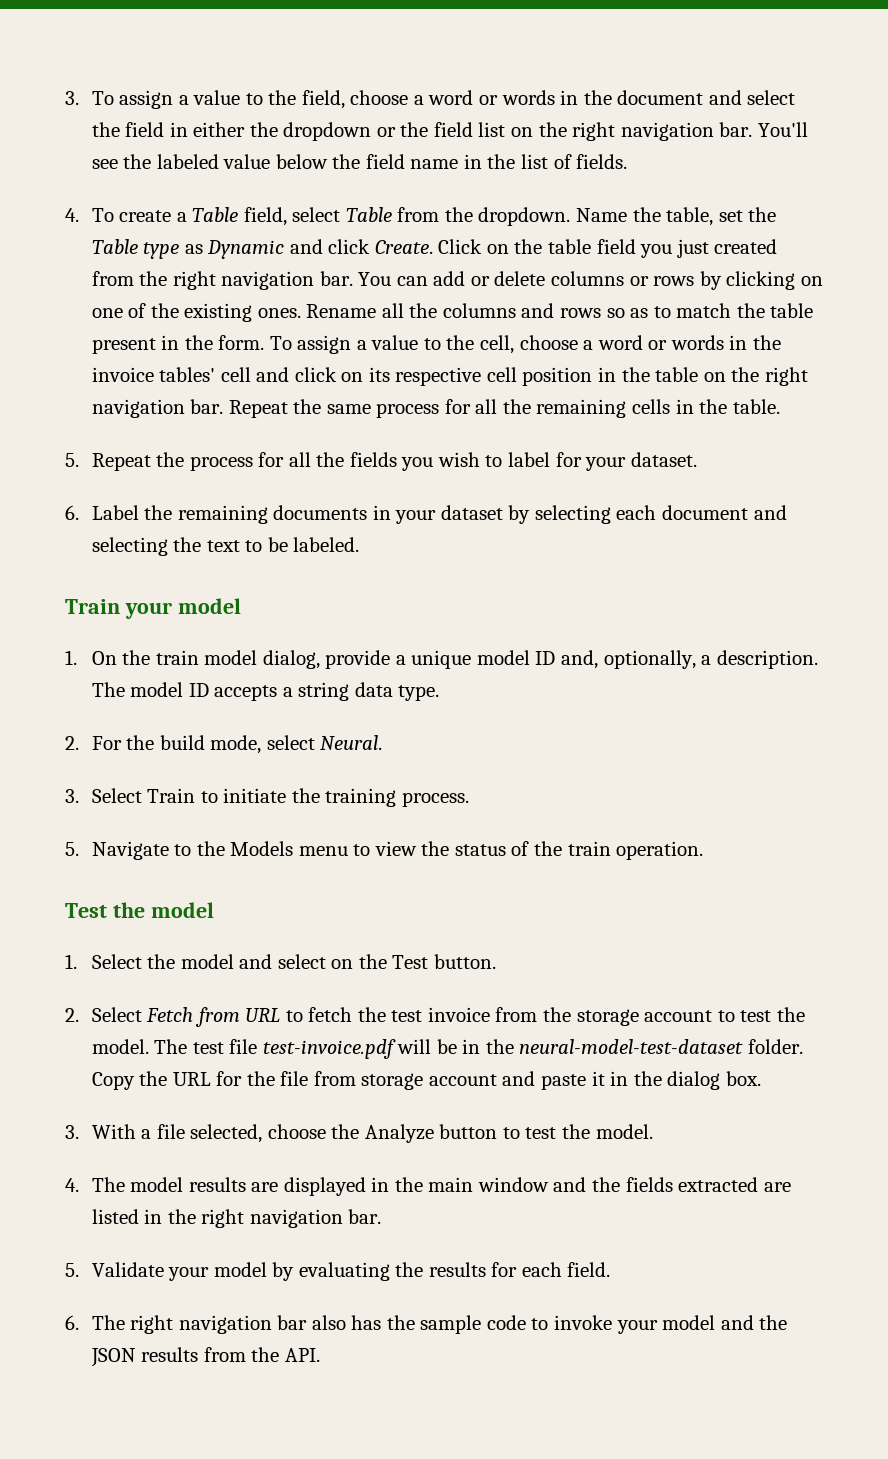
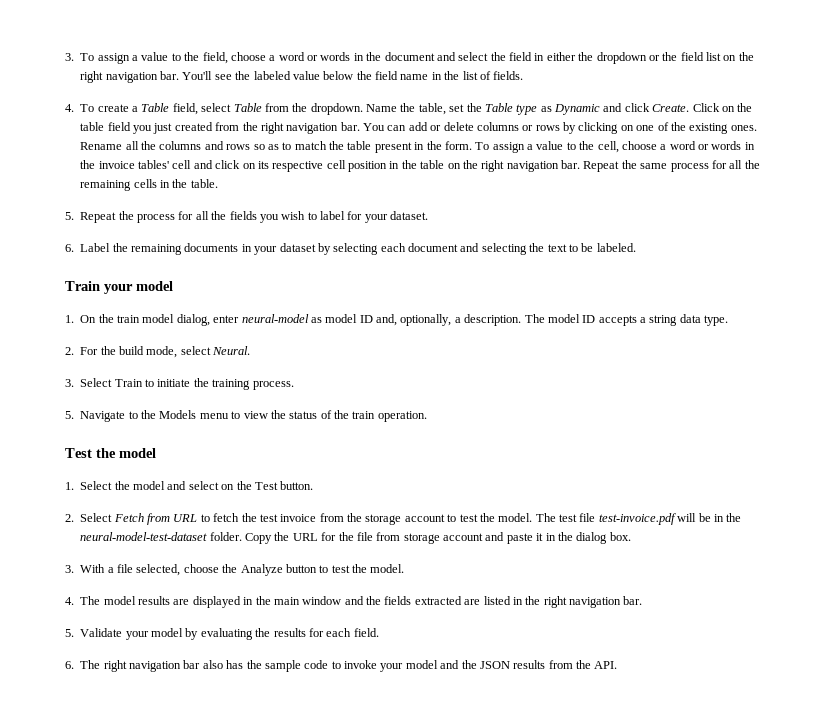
- 1. On the train model dialog, provide a unique model ID and, optionally, a description.
+ 1. On the train model dialog, enter neural-model as model ID and, optionally, a description.

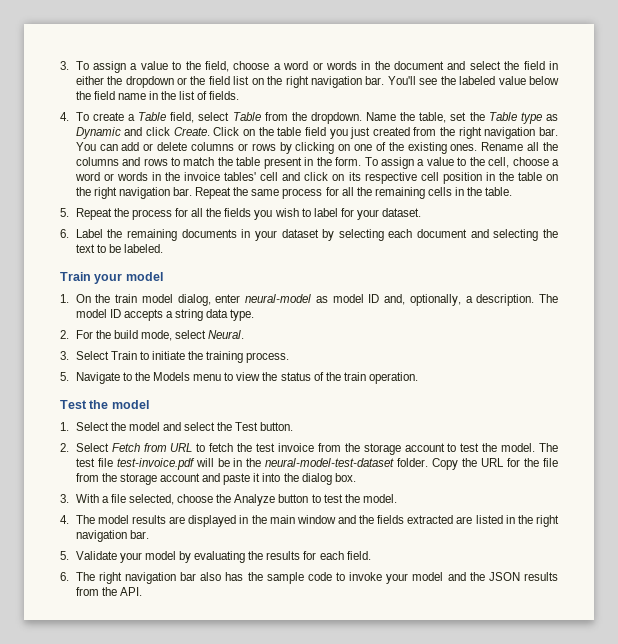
- Rename all the columns and rows so as to match the table present in the form.
+ Rename all the columns and rows to match the table present in the form.
- 1. Select the model and select on the Test button.
+ 1. Select the model and select the Test button.
- Copy the URL for the file from storage account and paste it in the dialog box.
+ Copy the URL for the file from the storage account and paste it into the dialog box.

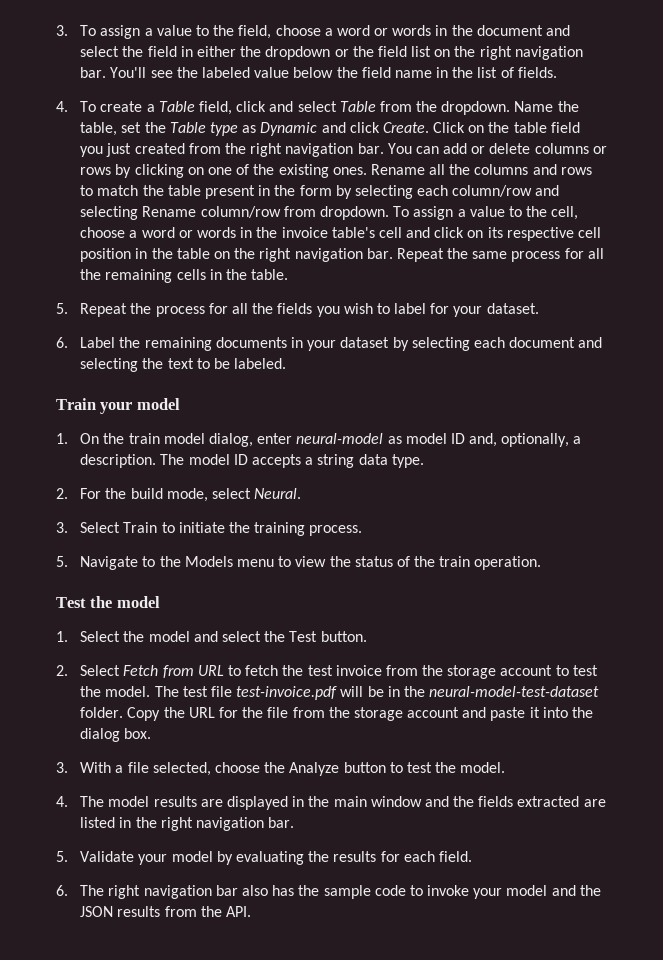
- 4. To create a Table field, select Table from the dropdown.
+ 4. To create a Table field, click and select Table from the dropdown.
- Rename all the columns and rows to match the table present in the form.
+ Rename all the columns and rows to match the table present in the form by selecting each column/row and selecting Rename column/row from dropdown.
- To assign a value to the cell, choose a word or words in the invoice tables' cell and click on its respective cell position in the table on the right navigation bar.
+ To assign a value to the cell, choose a word or words in the invoice table's cell and click on its respective cell position in the table on the right navigation bar.

